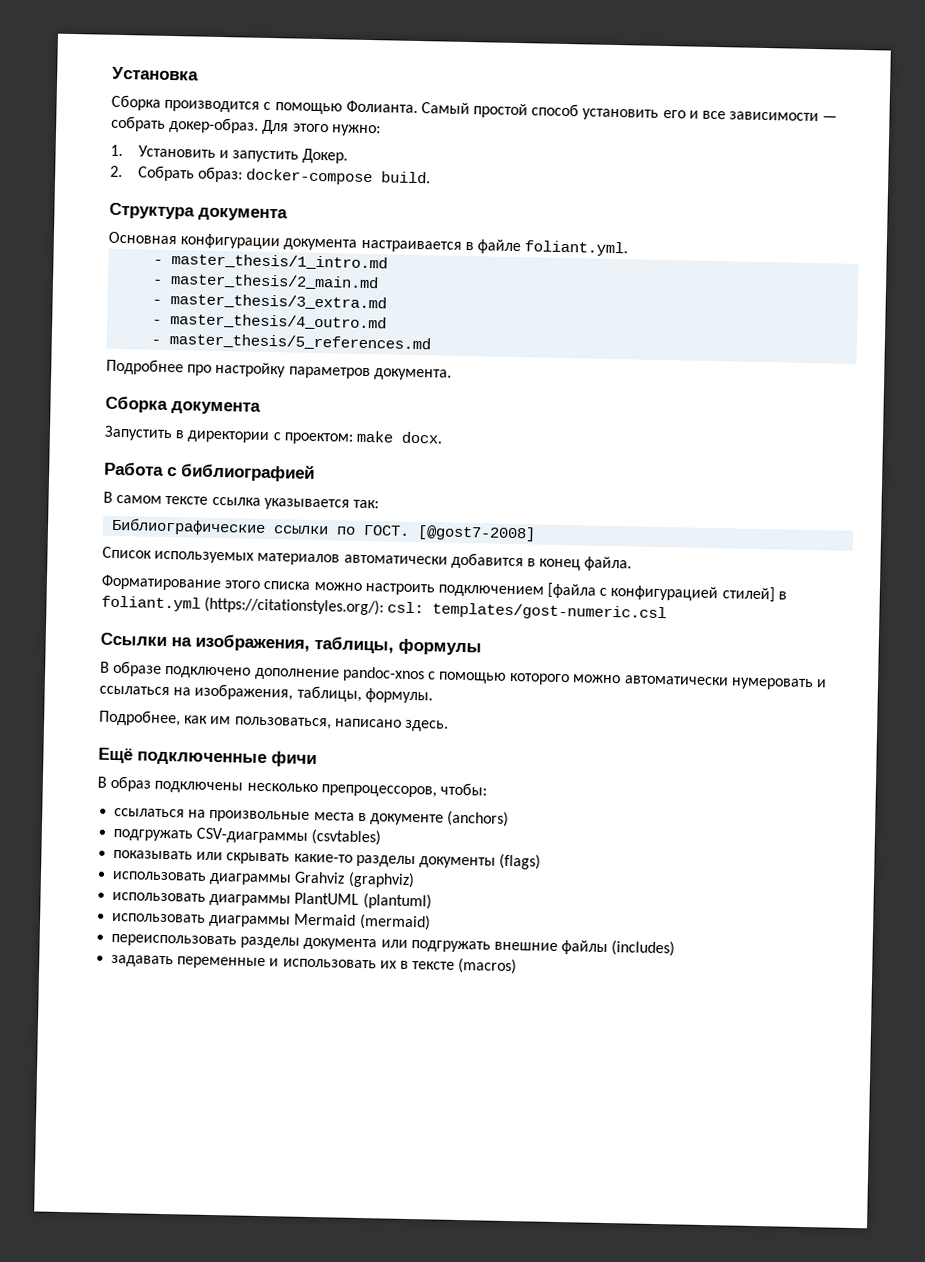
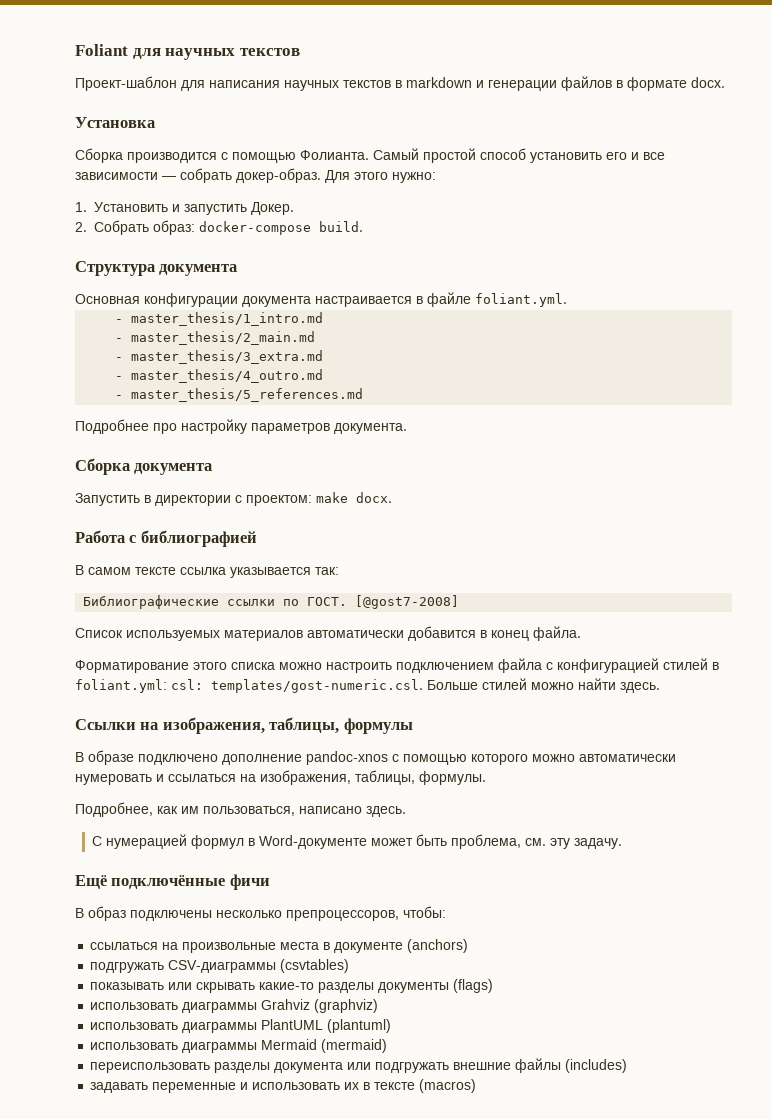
+ Foliant для научных текстов
+ Проект-шаблон для написания научных текстов в markdown и генерации файлов в формате docx.
- Форматирование этого списка можно настроить подключением [файла с конфигурацией стилей] в foliant.yml (https://citationstyles.org/): csl: templates/gost-numeric.csl
+ Форматирование этого списка можно настроить подключением файла с конфигурацией стилей в foliant.yml: csl: templates/gost-numeric.csl. Больше стилей можно найти здесь.
+ С нумерацией формул в Word-документе может быть проблема, см. эту задачу.
- Ещё подключенные фичи
+ Ещё подключённые фичи

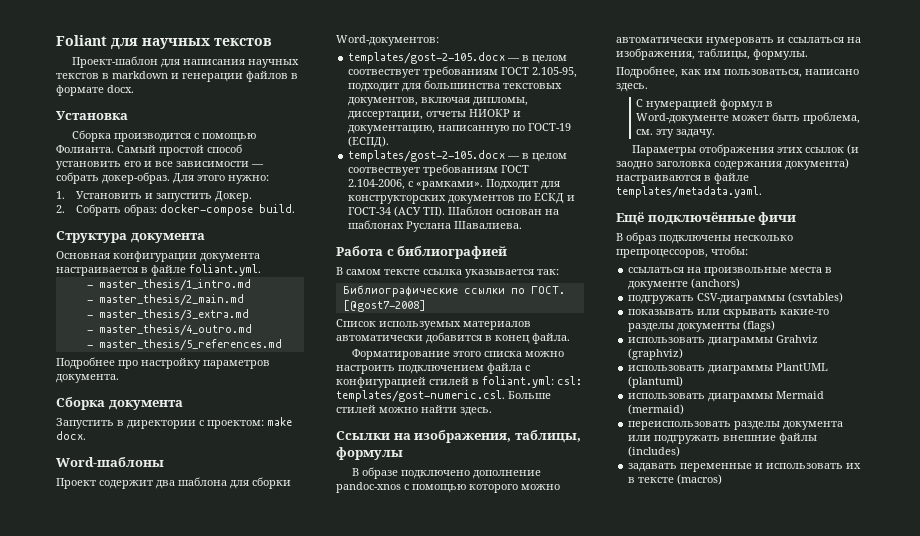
+ Word-шаблоны
+ Проект содержит два шаблона для сборки Word-документов:
+ templates/gost-2-105.docx — в целом соотвествует требованиям ГОСТ 2.105-95, подходит для большинства текстовых документов, включая дипломы, диссертации, отчеты НИОКР и документацию, написанную по ГОСТ-19 (ЕСПД).
+ templates/gost-2-105.docx — в целом соотвествует требованиям ГОСТ 2.104-2006, с «рамками». Подходит для конструкторских документов по ЕСКД и ГОСТ-34 (АСУ ТП). Шаблон основан на шаблонах Руслана Шавалиева.
+ Параметры отображения этих ссылок (и заодно заголовка содержания документа) настраиваются в файле templates/metadata.yaml.

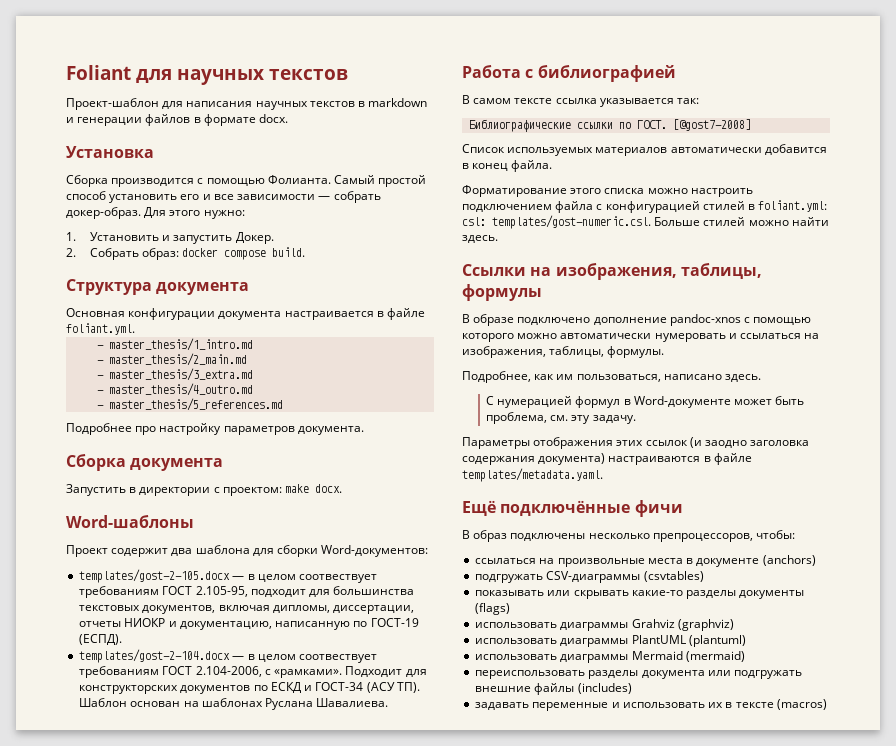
- 2. Собрать образ: docker-compose build.
+ 2. Собрать образ: docker compose build.
- templates/gost-2-105.docx — в целом соотвествует требованиям ГОСТ 2.104-2006, с «рамками».
+ templates/gost-2-104.docx — в целом соотвествует требованиям ГОСТ 2.104-2006, с «рамками».

